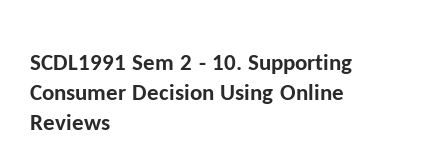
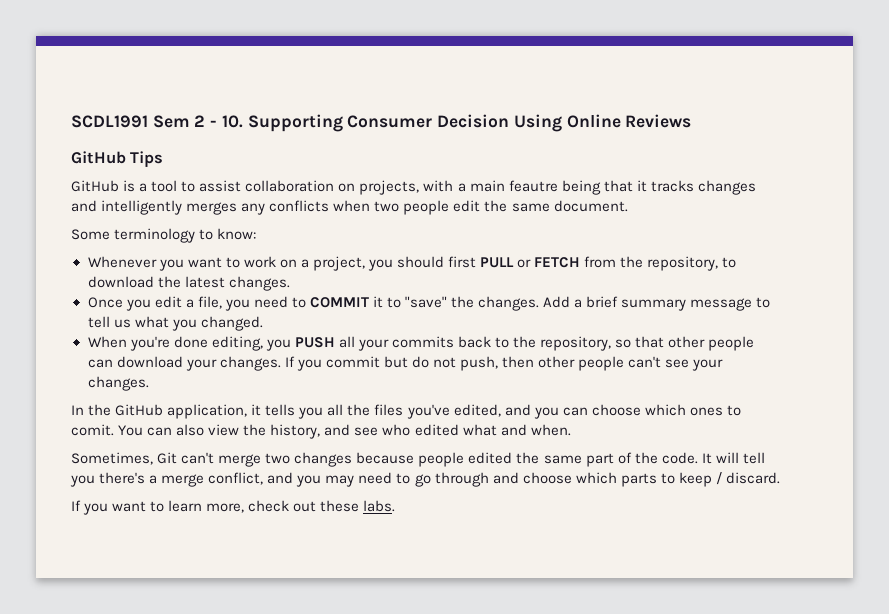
+ GitHub Tips
+ GitHub is a tool to assist collaboration on projects, with a main feautre being that it tracks changes and intelligently merges any conflicts when two people edit the same document.
+ Some terminology to know:
+ Whenever you want to work on a project, you should first PULL or FETCH from the repository, to download the latest changes.
+ Once you edit a file, you need to COMMIT it to "save" the changes. Add a brief summary message to tell us what you changed.
+ When you're done editing, you PUSH all your commits back to the repository, so that other people can download your changes. If you commit but do not push, then other people can't see your changes.
+ In the GitHub application, it tells you all the files you've edited, and you can choose which ones to comit. You can also view the history, and see who edited what and when.
+ Sometimes, Git can't merge two changes because people edited the same part of the code. It will tell you there's a merge conflict, and you may need to go through and choose which parts to keep / discard.
+ If you want to learn more, check out these labs.

